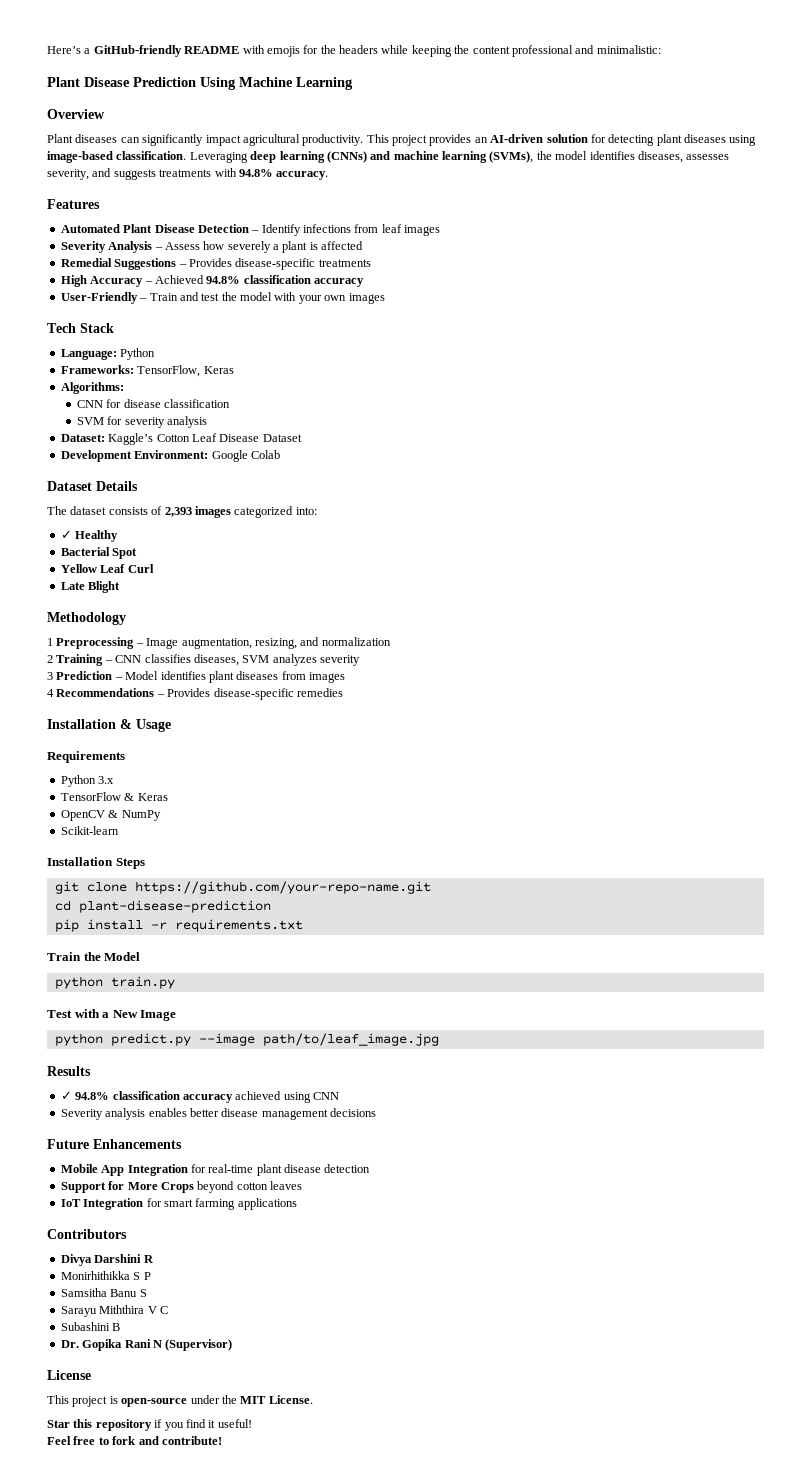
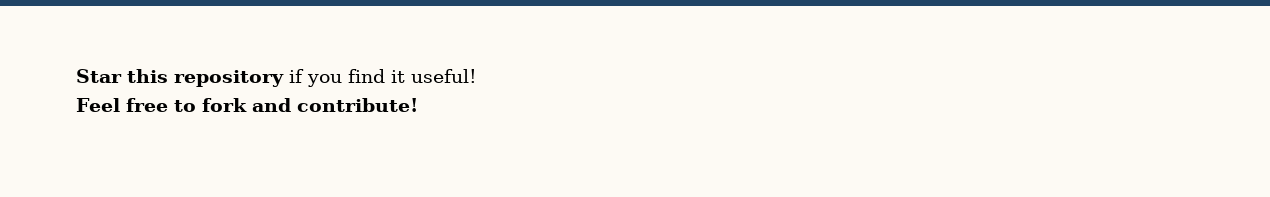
- Here’s a GitHub-friendly README with emojis for the headers while keeping the content professional and minimalistic:
- Plant Disease Prediction Using Machine Learning
- Overview
- Plant diseases can significantly impact agricultural productivity. This project provides an AI-driven solution for detecting plant diseases using image-based classification. Leveraging deep learning (CNNs) and machine learning (SVMs), the model identifies diseases, assesses severity, and suggests treatments with 94.8% accuracy.
- Features
- Automated Plant Disease Detection – Identify infections from leaf images
- Severity Analysis – Assess how severely a plant is affected
- Remedial Suggestions – Provides disease-specific treatments
- High Accuracy – Achieved 94.8% classification accuracy
- User-Friendly – Train and test the model with your own images
- Tech Stack
- Language: Python
- Frameworks: TensorFlow, Keras
- Algorithms:
- CNN for disease classification
- SVM for severity analysis
- Dataset: Kaggle’s Cotton Leaf Disease Dataset
- Development Environment: Google Colab
- Dataset Details
- The dataset consists of 2,393 images categorized into:
- ✓ Healthy
- Bacterial Spot
- Yellow Leaf Curl
- Late Blight
- Methodology
- 1 Preprocessing – Image augmentation, resizing, and normalization
- 2 Training – CNN classifies diseases, SVM analyzes severity
- 3 Prediction – Model identifies plant diseases from images
- 4 Recommendations – Provides disease-specific remedies
- Installation & Usage
- Requirements
- Python 3.x
- TensorFlow & Keras
- OpenCV & NumPy
- Scikit-learn
- Installation Steps
- git clone https://github.com/your-repo-name.git
- cd plant-disease-prediction
- pip install -r requirements.txt
- Train the Model
- python train.py
- Test with a New Image
- python predict.py --image path/to/leaf_image.jpg
- Results
- ✓ 94.8% classification accuracy achieved using CNN
- Severity analysis enables better disease management decisions
- Future Enhancements
- Mobile App Integration for real-time plant disease detection
- Support for More Crops beyond cotton leaves
- IoT Integration for smart farming applications
- Contributors
- Divya Darshini R
- Monirhithikka S P
- Samsitha Banu S
- Sarayu Miththira V C
- Subashini B
- Dr. Gopika Rani N (Supervisor)
- License
- This project is open-source under the MIT License.

